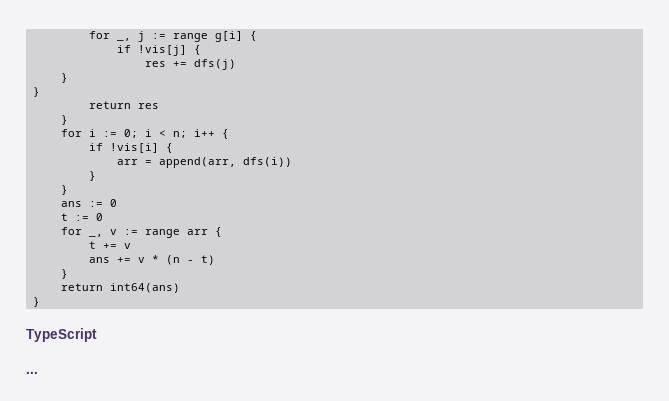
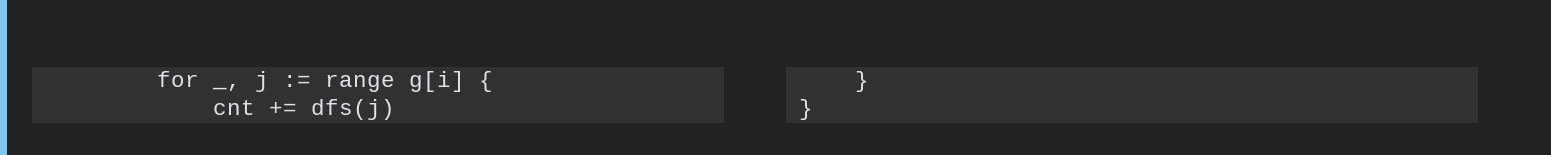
- if !vis[j] {
- res += dfs(j)
+ cnt += dfs(j)
- return res
- }
- for i := 0; i < n; i++ {
- if !vis[i] {
- arr = append(arr, dfs(i))
- }
- }
- ans := 0
- t := 0
- for _, v := range arr {
- t += v
- ans += v * (n - t)
- }
- return int64(ans)
- }
- TypeScript
- ...

